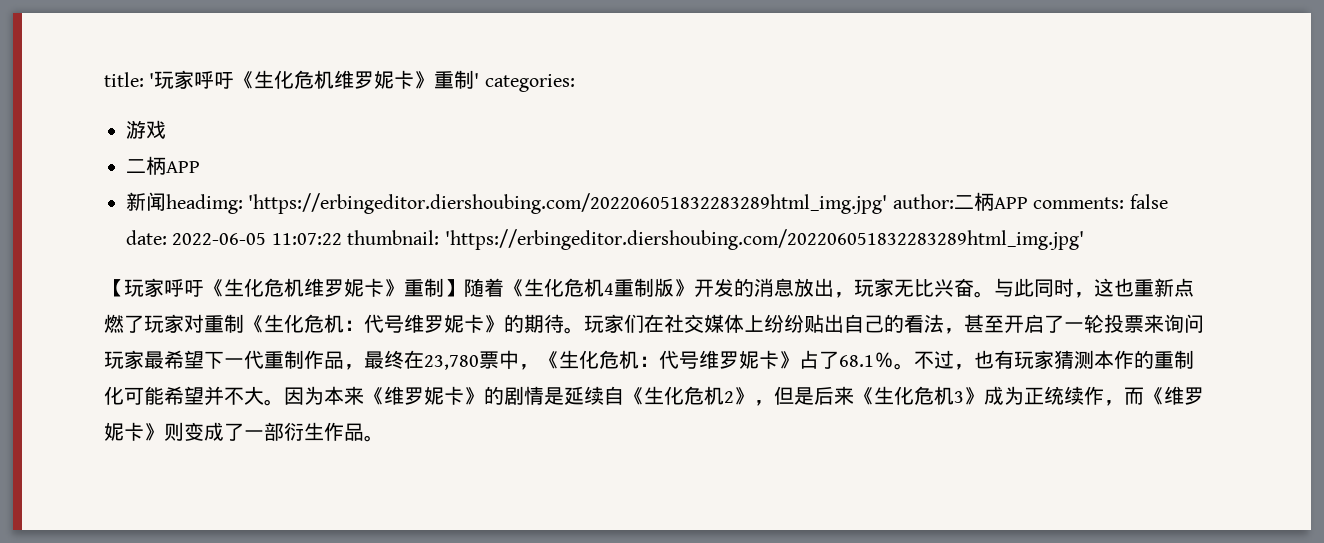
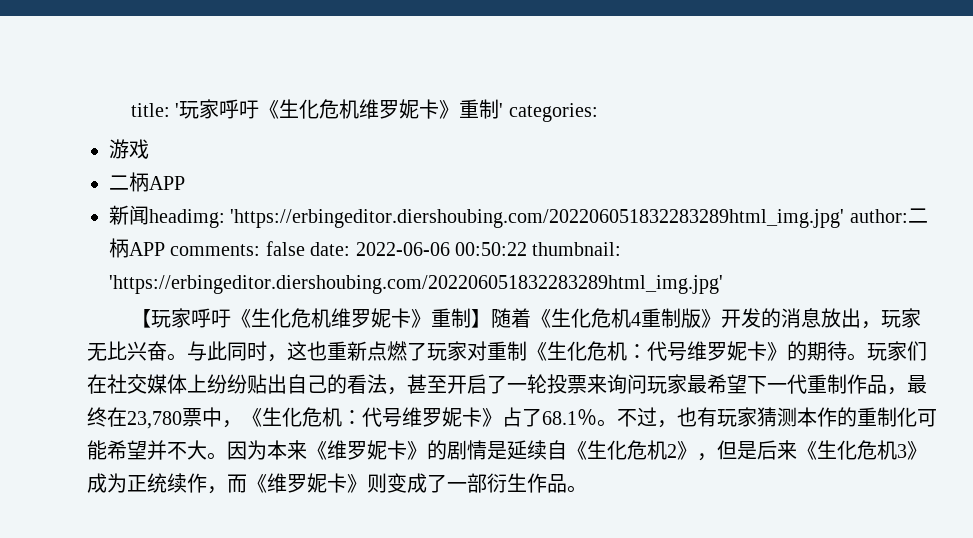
- 新闻headimg: 'https://erbingeditor.diershoubing.com/202206051832283289html_img.jpg' author:二柄APP comments: false date: 2022-06-05 11:07:22 thumbnail: 'https://erbingeditor.diershoubing.com/202206051832283289html_img.jpg'
+ 新闻headimg: 'https://erbingeditor.diershoubing.com/202206051832283289html_img.jpg' author:二柄APP comments: false date: 2022-06-06 00:50:22 thumbnail: 'https://erbingeditor.diershoubing.com/202206051832283289html_img.jpg'

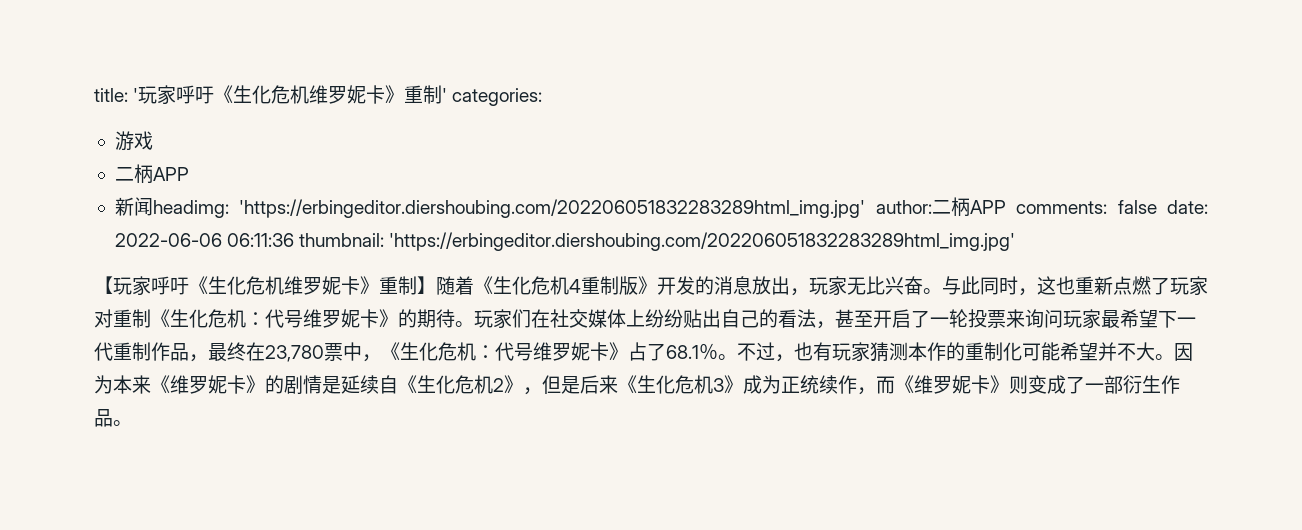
- 新闻headimg: 'https://erbingeditor.diershoubing.com/202206051832283289html_img.jpg' author:二柄APP comments: false date: 2022-06-06 00:50:22 thumbnail: 'https://erbingeditor.diershoubing.com/202206051832283289html_img.jpg'
+ 新闻headimg: 'https://erbingeditor.diershoubing.com/202206051832283289html_img.jpg' author:二柄APP comments: false date: 2022-06-06 06:11:36 thumbnail: 'https://erbingeditor.diershoubing.com/202206051832283289html_img.jpg'

